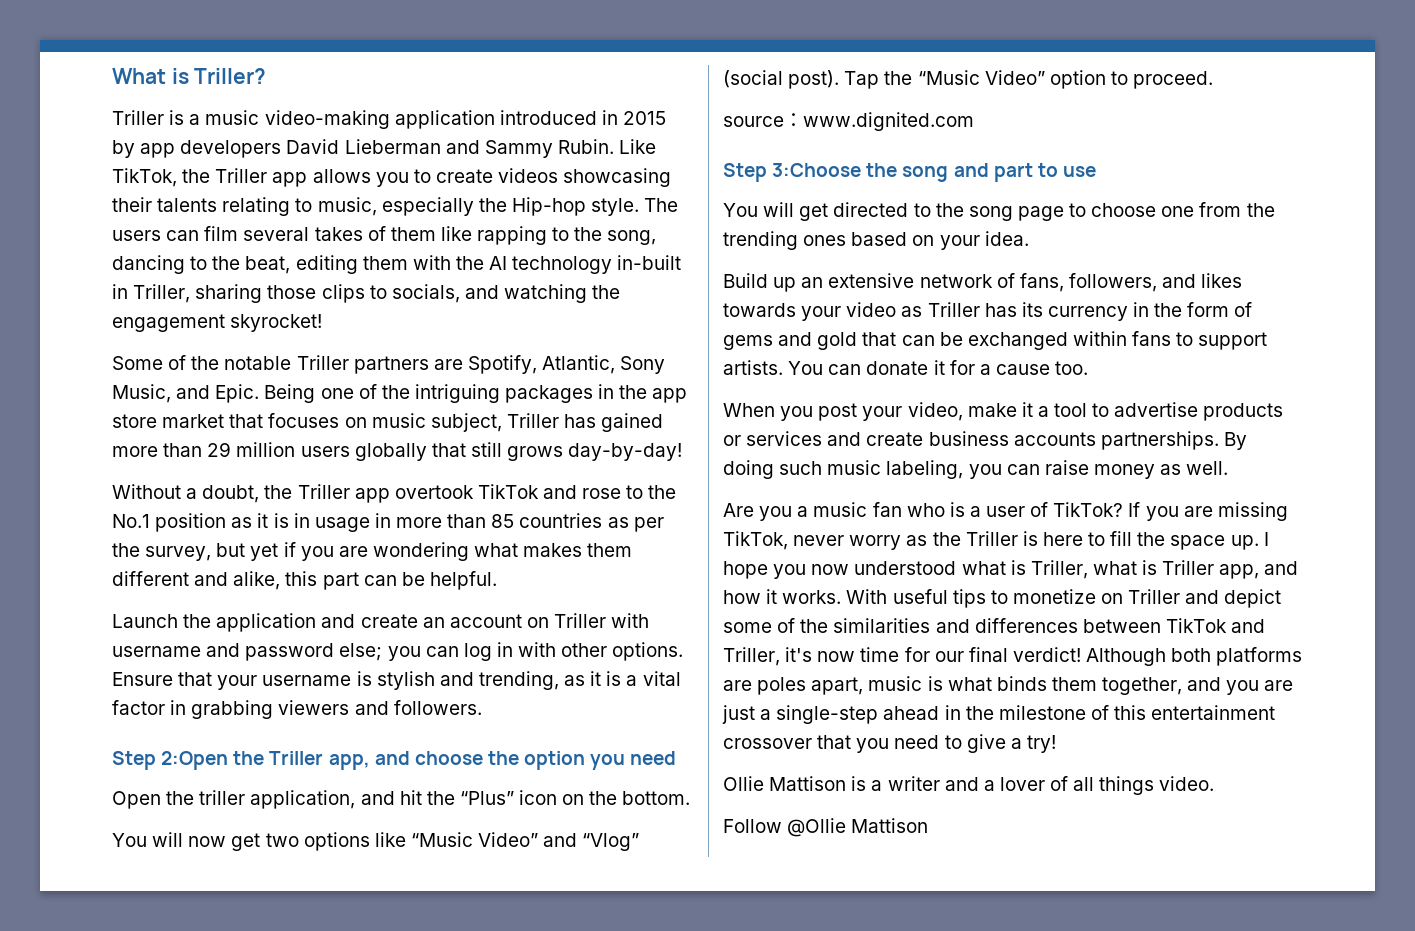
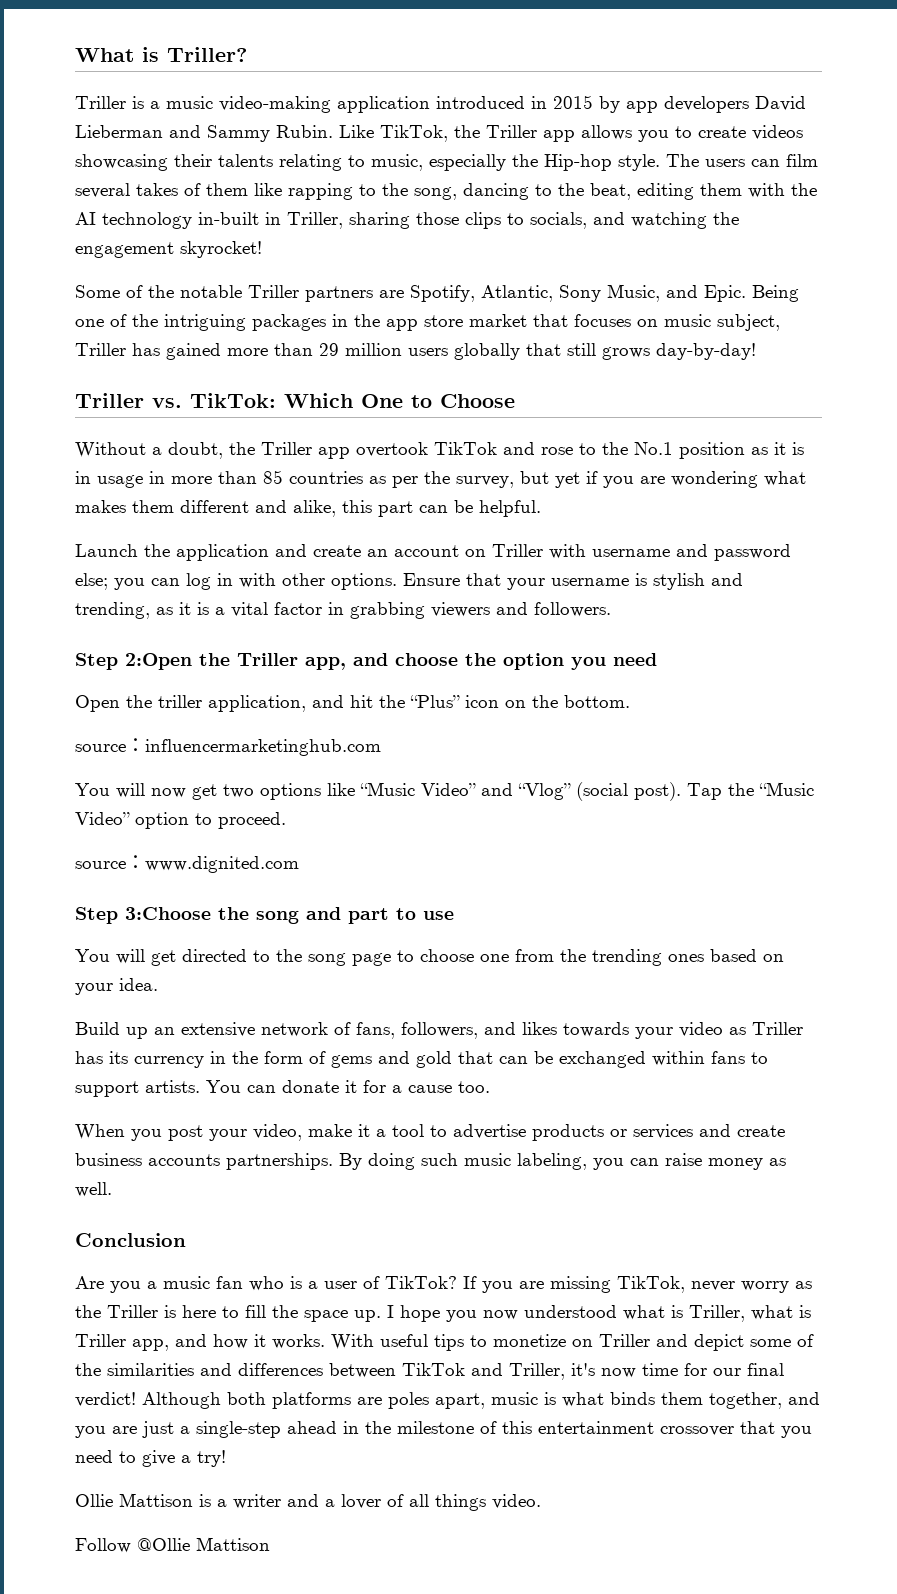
+ Triller vs. TikTok: Which One to Choose
+ source：influencermarketinghub.com
+ Conclusion

